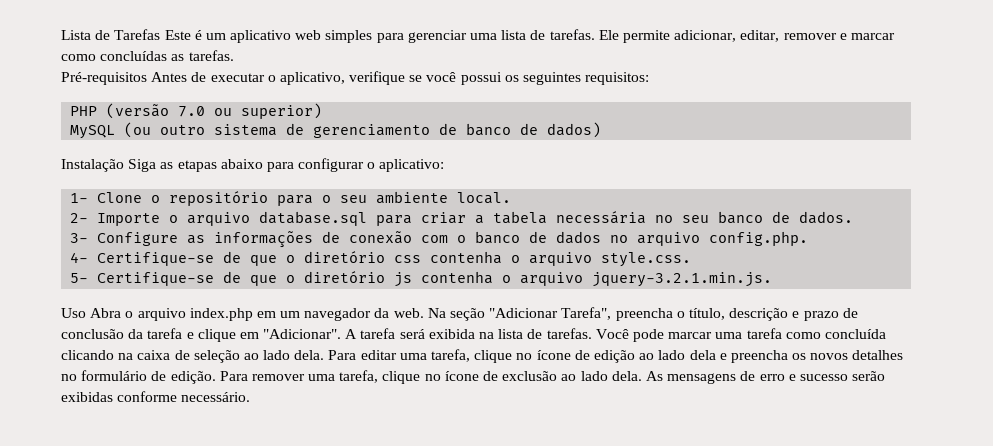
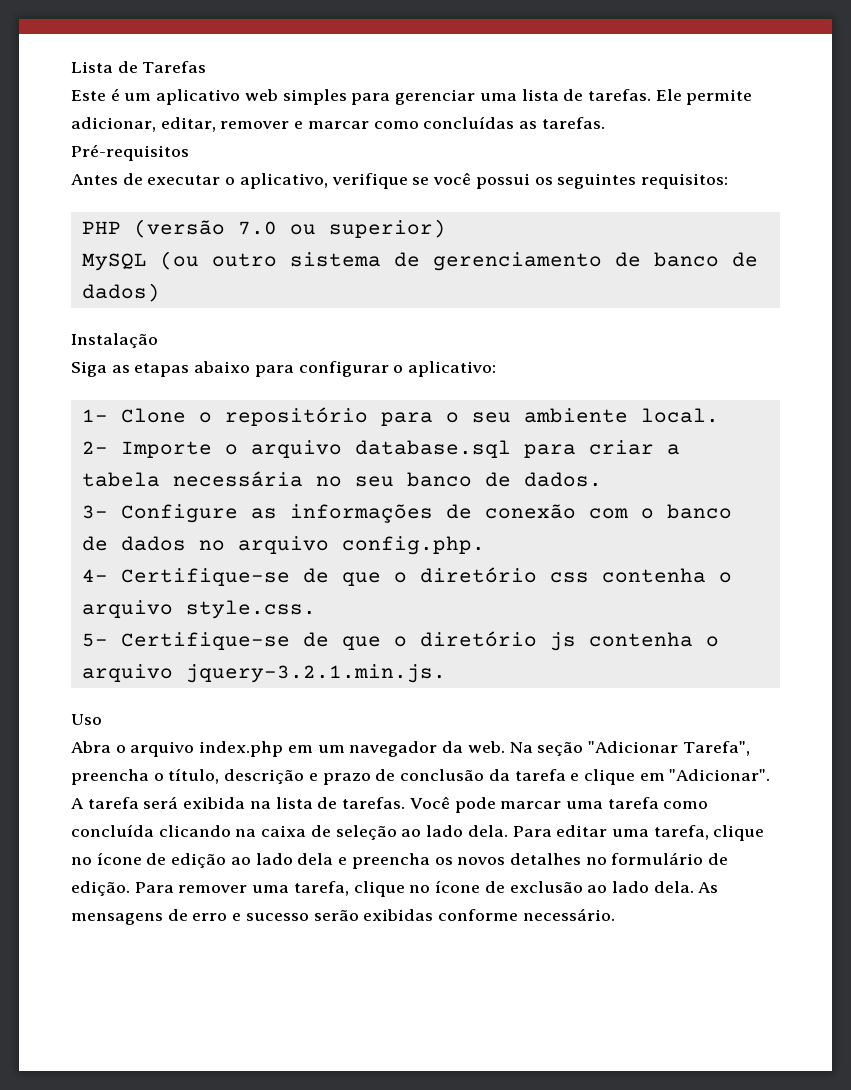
- Lista de Tarefas Este é um aplicativo web simples para gerenciar uma lista de tarefas.
+ Lista de Tarefas
+ Este é um aplicativo web simples para gerenciar uma lista de tarefas.
- Pré-requisitos Antes de executar o aplicativo, verifique se você possui os seguintes requisitos:
+ Pré-requisitos
+ Antes de executar o aplicativo, verifique se você possui os seguintes requisitos:
- Instalação Siga as etapas abaixo para configurar o aplicativo:
+ Instalação
+ Siga as etapas abaixo para configurar o aplicativo:
- Uso Abra o arquivo index.php em um navegador da web.
+ Uso
+ Abra o arquivo index.php em um navegador da web.

